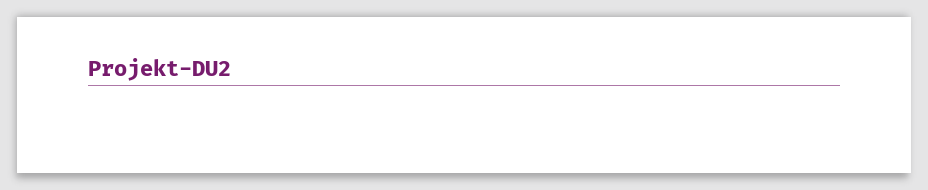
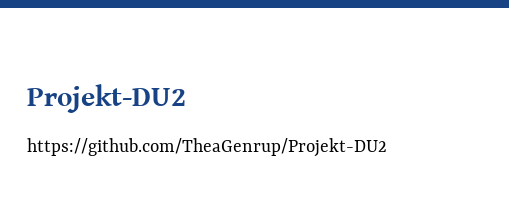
+ https://github.com/TheaGenrup/Projekt-DU2

